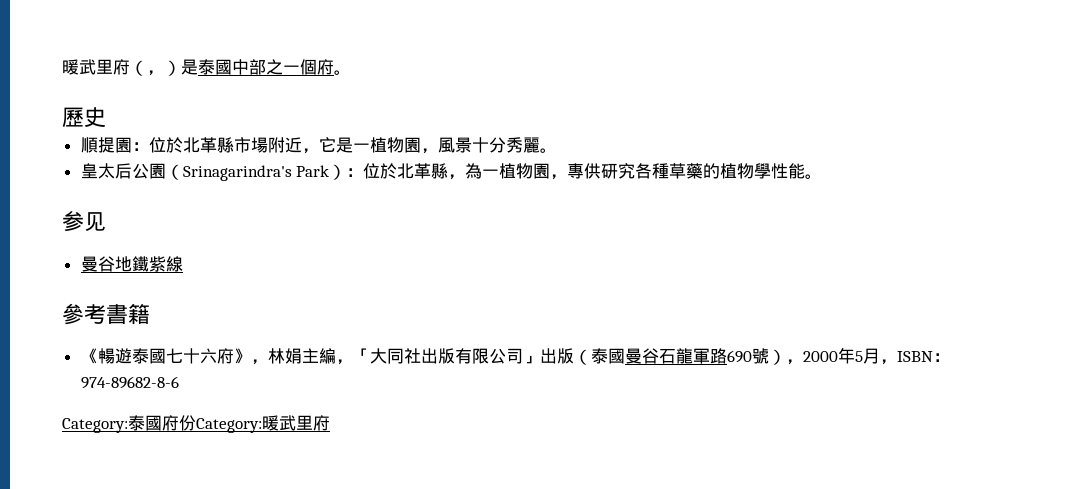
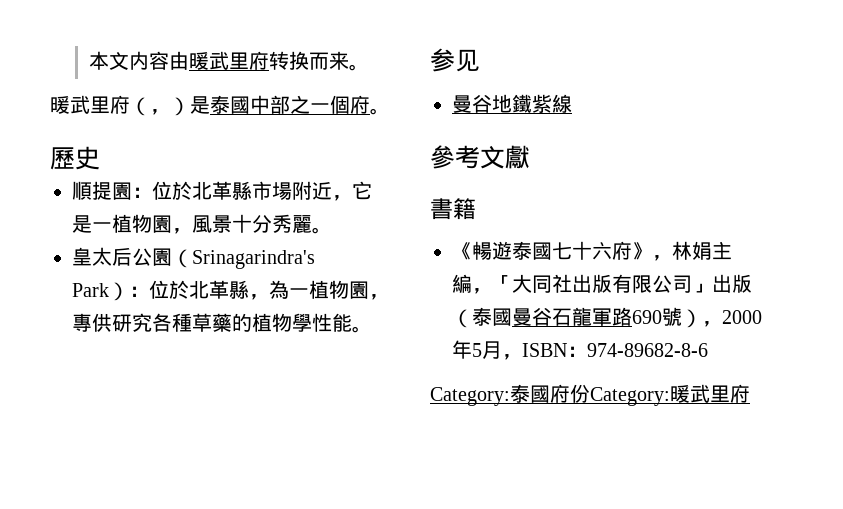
+ 本文内容由暖武里府转换而来。
- 參考書籍
+ 參考文獻
+ 書籍

